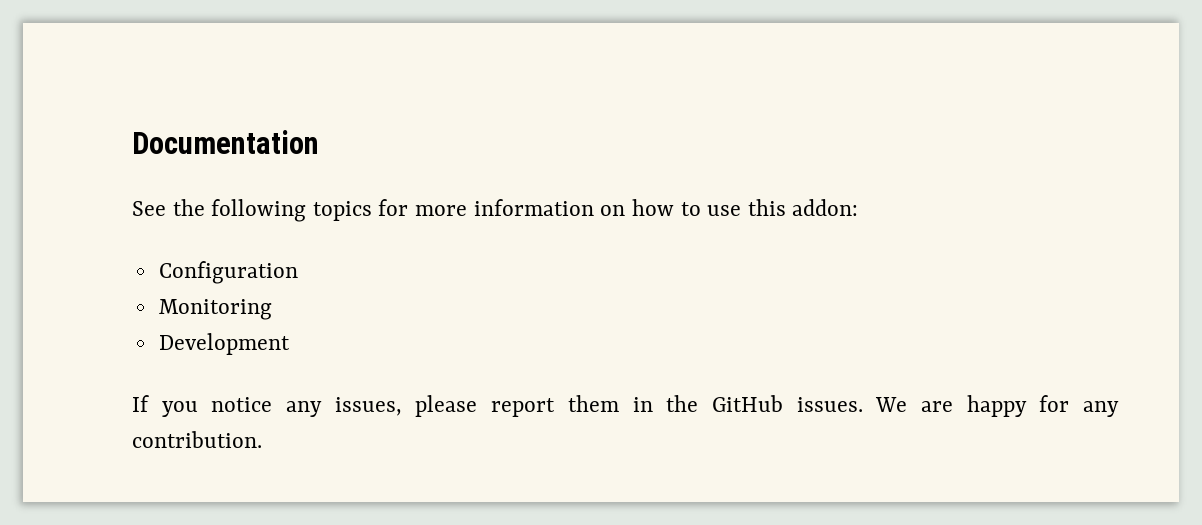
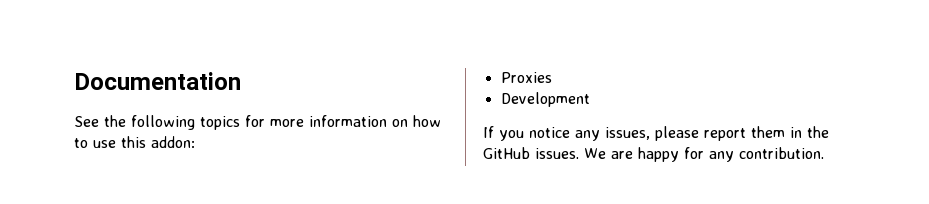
- Configuration
- Monitoring
+ Proxies

